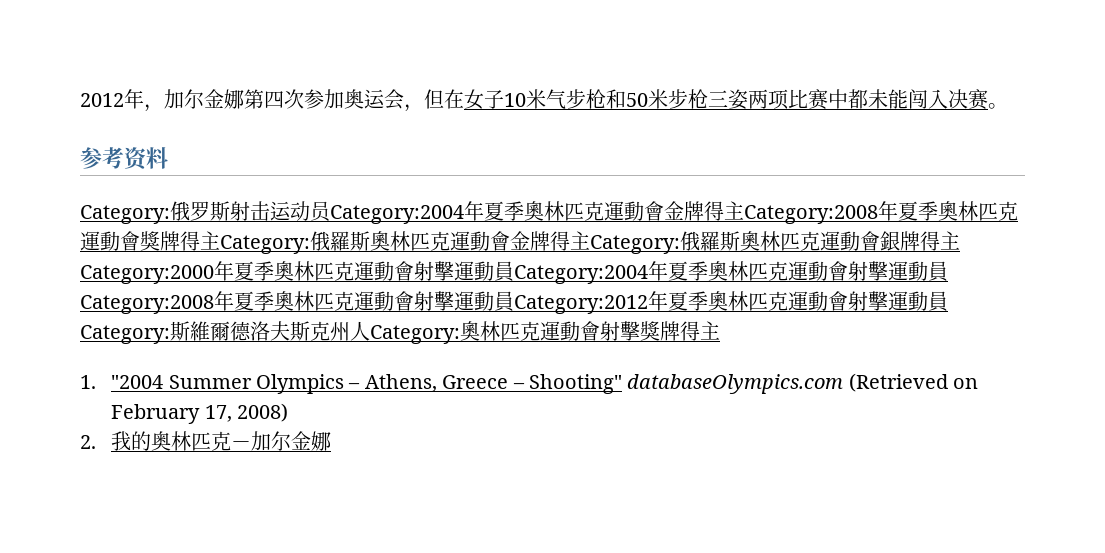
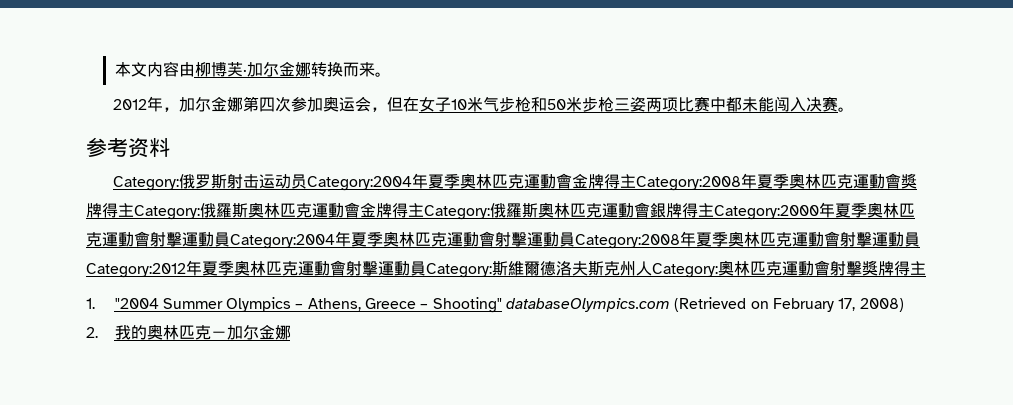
+ 本文内容由柳博芙·加尔金娜转换而来。

